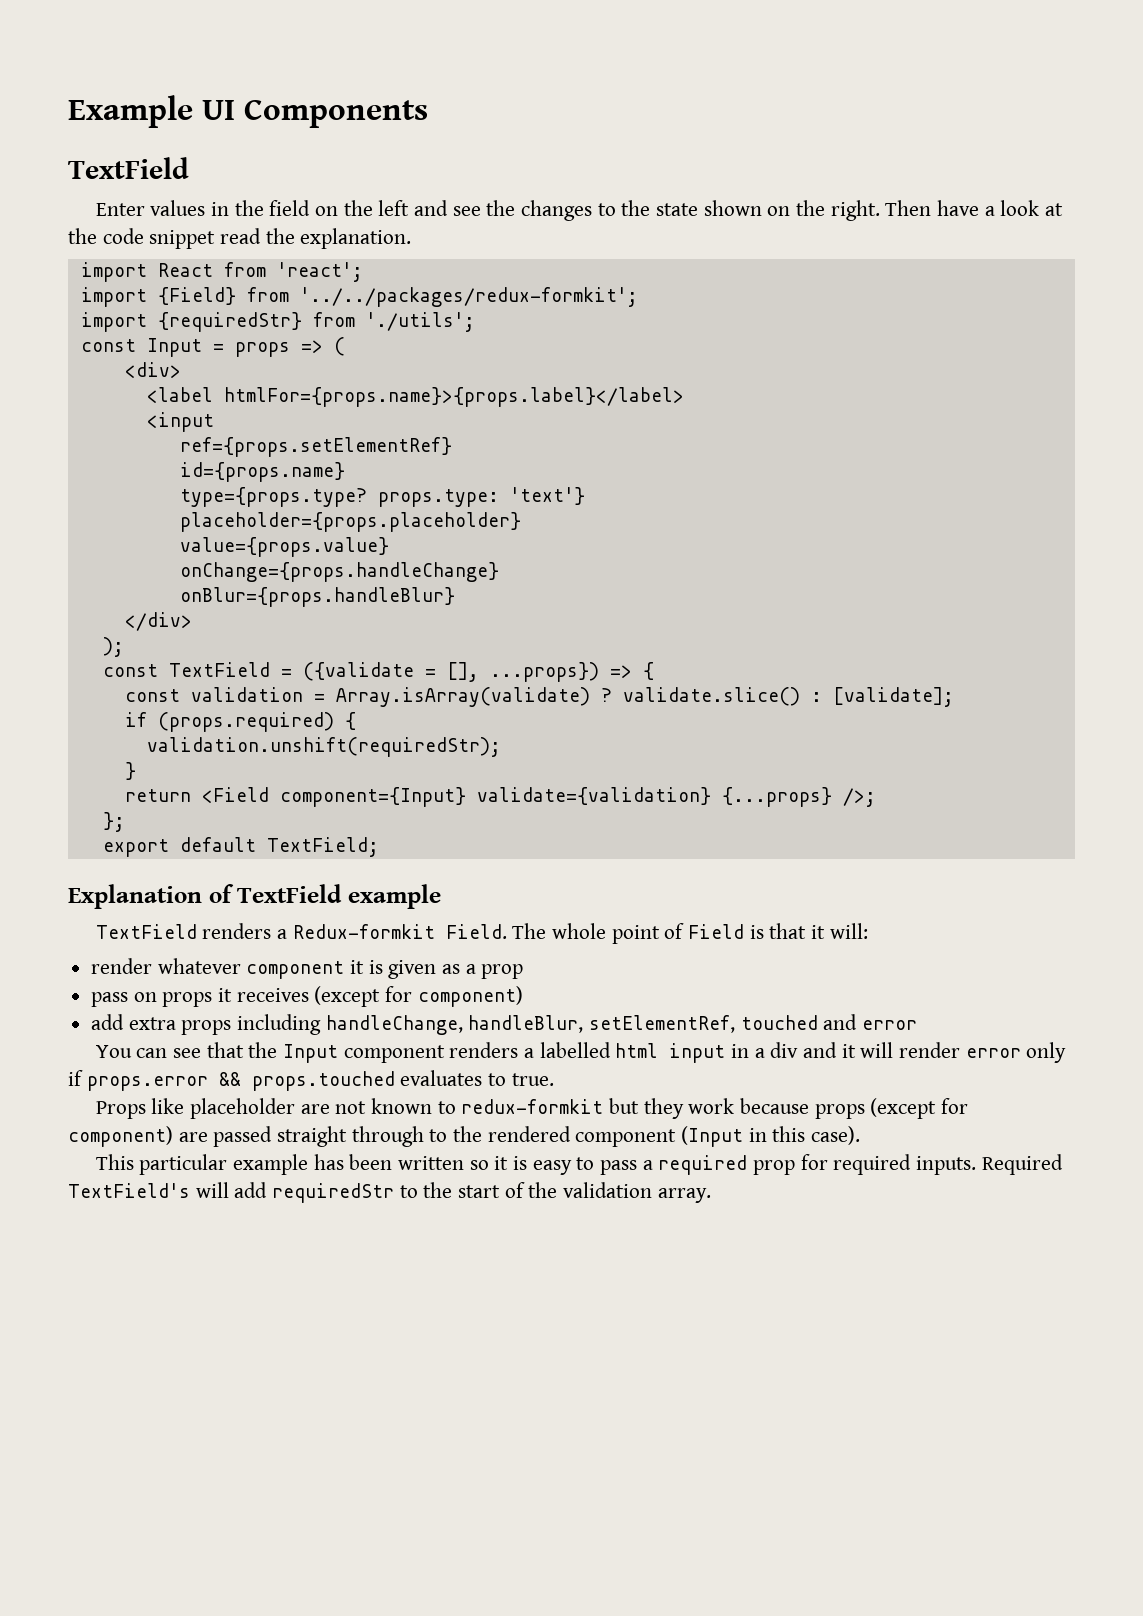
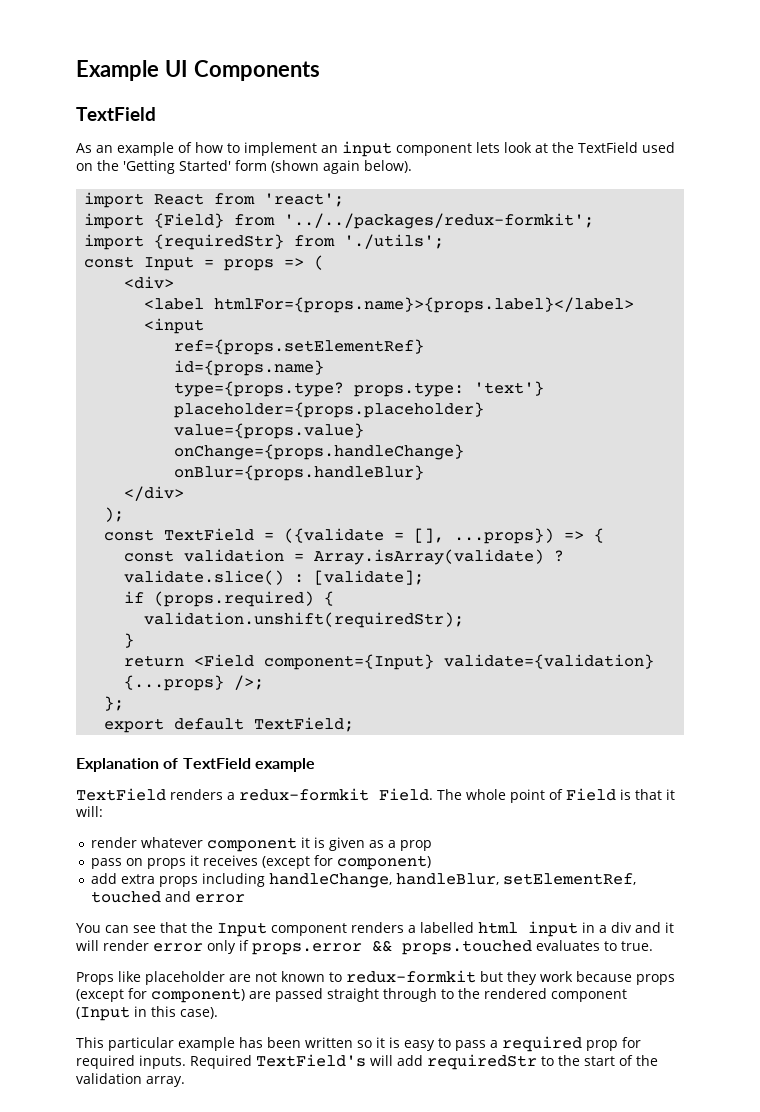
- Enter values in the field on the left and see the changes to the state shown on the right. Then have a look at the code snippet read the explanation.
+ As an example of how to implement an input component lets look at the TextField used on the 'Getting Started' form (shown again below).
- TextField renders a Redux-formkit Field.
+ TextField renders a redux-formkit Field.

